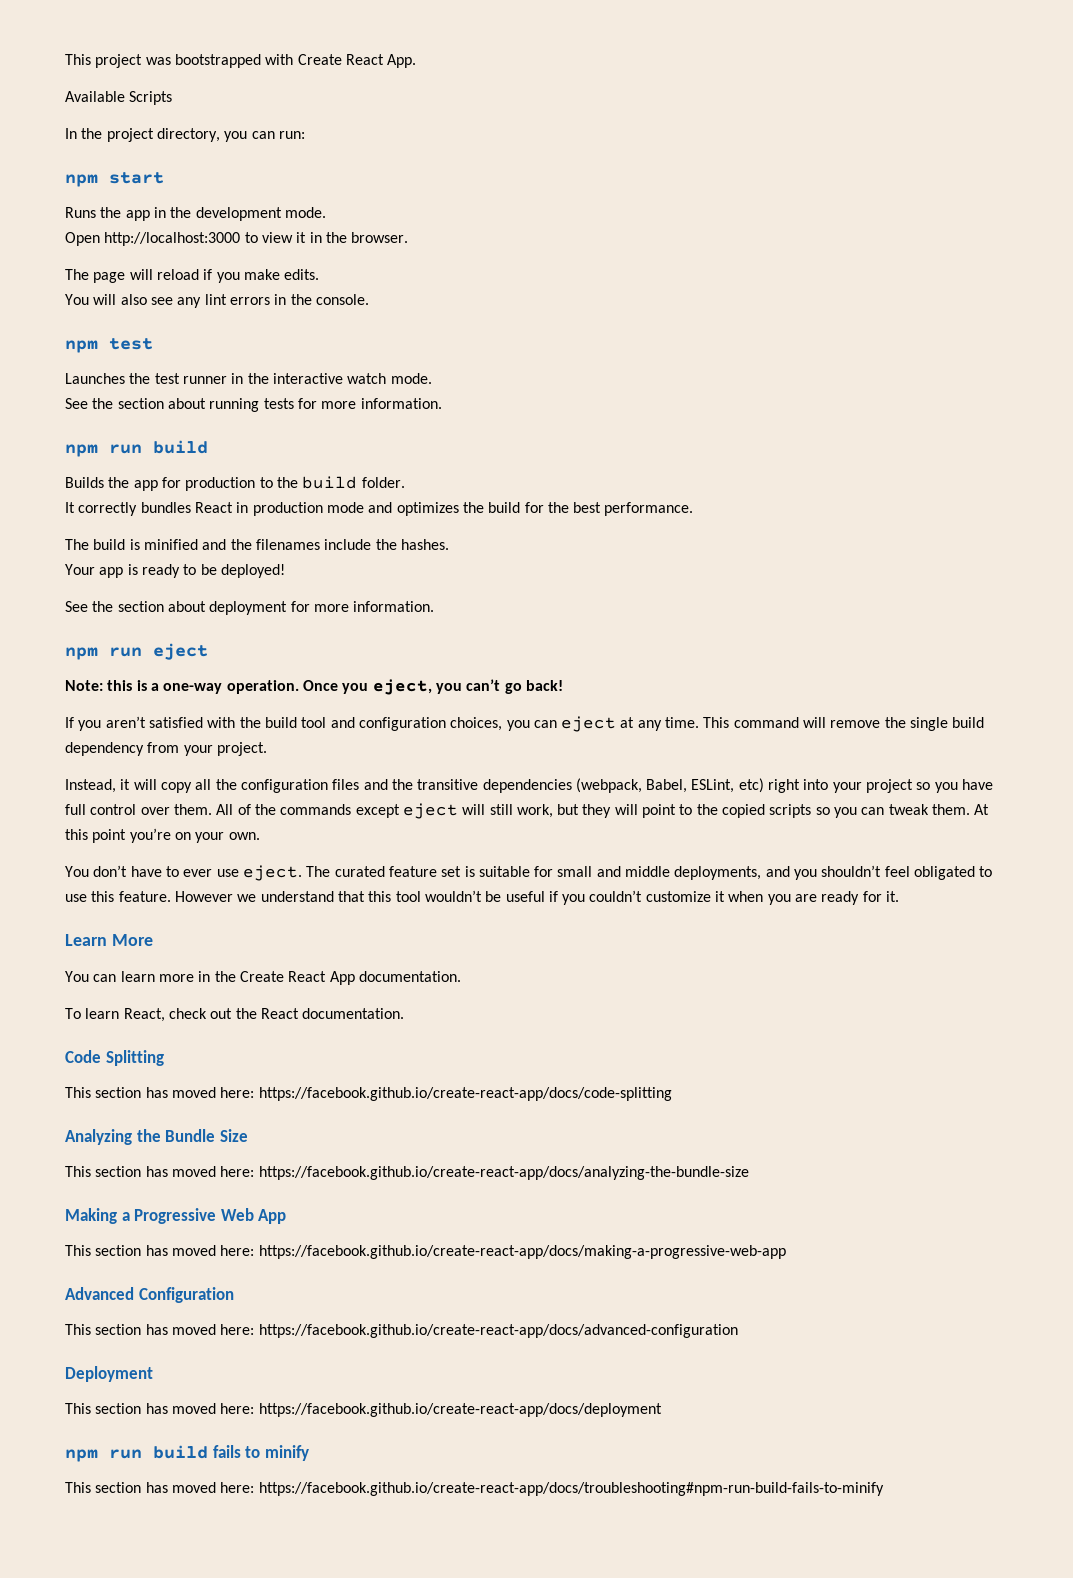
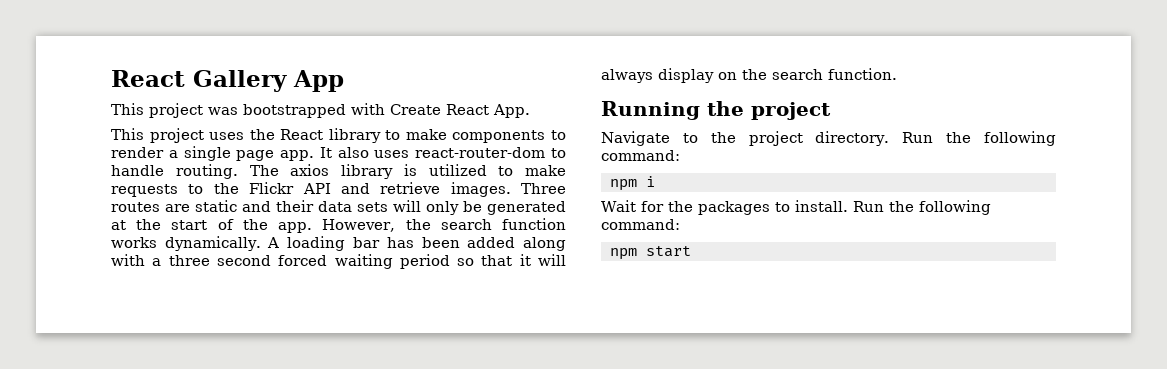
+ React Gallery App
- Available Scripts
- In the project directory, you can run:
+ This project uses the React library to make components to render a single page app. It also uses react-router-dom to handle routing. The axios library is utilized to make requests to the Flickr API and retrieve images. Three routes are static and their data sets will only be generated at the start of the app. However, the search function works dynamically. A loading bar has been added along with a three second forced waiting period so that it will always display on the search function.
+ Running the project
+ Navigate to the project directory. Run the following command:
+ npm i
+ Wait for the packages to install. Run the following command:
  npm start
- Runs the app in the development mode.
- Open http://localhost:3000 to view it in the browser.
- The page will reload if you make edits.
- You will also see any lint errors in the console.
- npm test
- Launches the test runner in the interactive watch mode.
- See the section about running tests for more information.
- npm run build
- Builds the app for production to the build folder.
- It correctly bundles React in production mode and optimizes the build for the best performance.
- The build is minified and the filenames include the hashes.
- Your app is ready to be deployed!
- See the section about deployment for more information.
- npm run eject
- Note: this is a one-way operation. Once you eject, you can’t go back!
- If you aren’t satisfied with the build tool and configuration choices, you can eject at any time. This command will remove the single build dependency from your project.
- Instead, it will copy all the configuration files and the transitive dependencies (webpack, Babel, ESLint, etc) right into your project so you have full control over them. All of the commands except eject will still work, but they will point to the copied scripts so you can tweak them. At this point you’re on your own.
- You don’t have to ever use eject. The curated feature set is suitable for small and middle deployments, and you shouldn’t feel obligated to use this feature. However we understand that this tool wouldn’t be useful if you couldn’t customize it when you are ready for it.
- Learn More
- You can learn more in the Create React App documentation.
- To learn React, check out the React documentation.
- Code Splitting
- This section has moved here: https://facebook.github.io/create-react-app/docs/code-splitting
- Analyzing the Bundle Size
- This section has moved here: https://facebook.github.io/create-react-app/docs/analyzing-the-bundle-size
- Making a Progressive Web App
- This section has moved here: https://facebook.github.io/create-react-app/docs/making-a-progressive-web-app
- Advanced Configuration
- This section has moved here: https://facebook.github.io/create-react-app/docs/advanced-configuration
- Deployment
- This section has moved here: https://facebook.github.io/create-react-app/docs/deployment
- npm run build fails to minify
- This section has moved here: https://facebook.github.io/create-react-app/docs/troubleshooting#npm-run-build-fails-to-minify

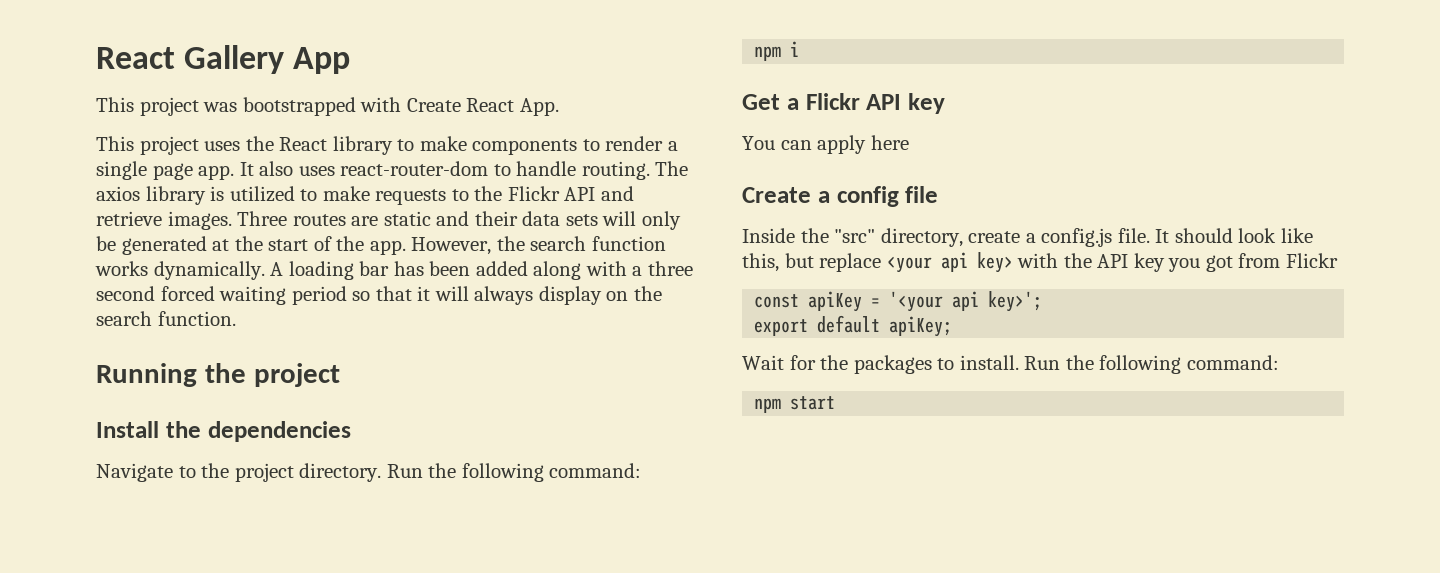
+ Install the dependencies
+ Get a Flickr API key
+ You can apply here
+ Create a config file
+ Inside the "src" directory, create a config.js file. It should look like this, but replace <your api key> with the API key you got from Flickr
+ const apiKey = '<your api key>';
+ export default apiKey;

